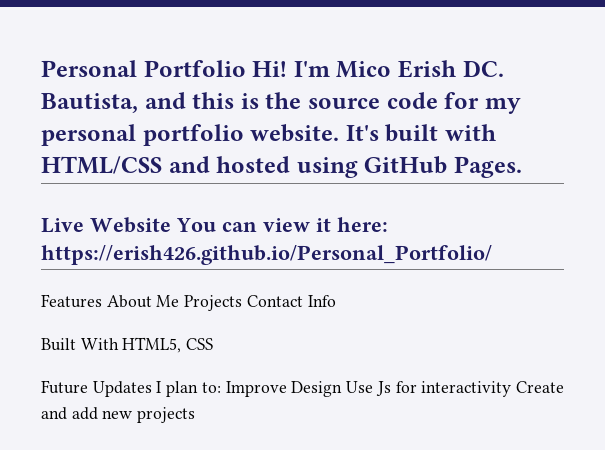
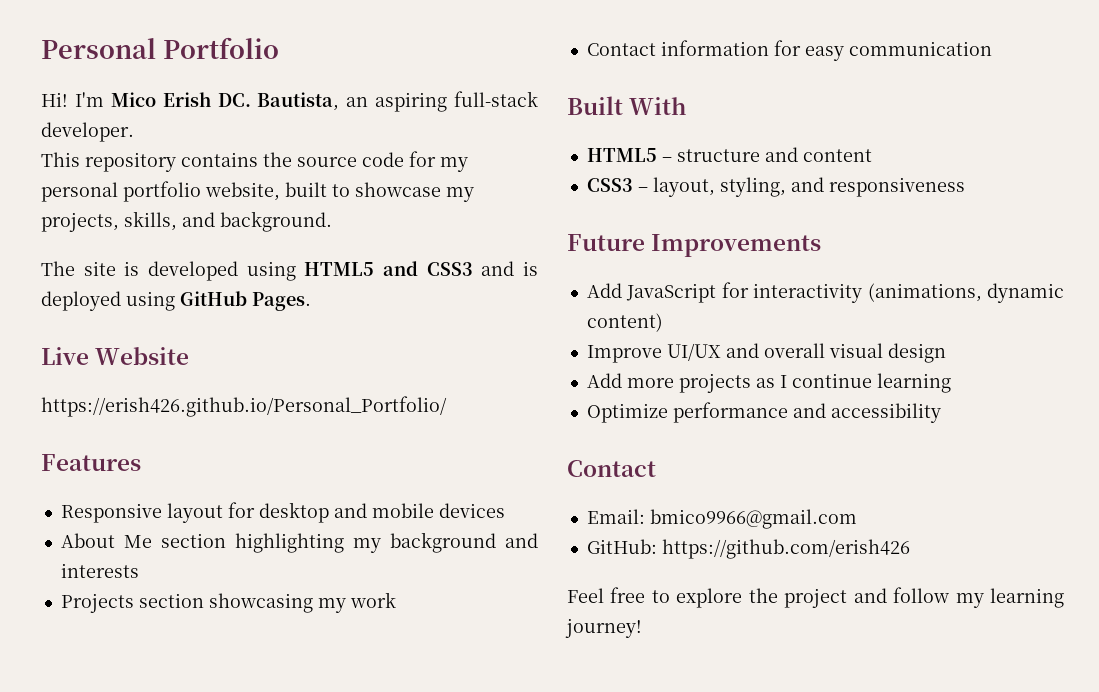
- Personal Portfolio Hi!
+ Personal Portfolio
+ Hi!
- I'm Mico Erish DC. Bautista, and this is the source code for my personal portfolio website. It's built with HTML/CSS and hosted using GitHub Pages.
+ I'm Mico Erish DC. Bautista, an aspiring full-stack developer.
+ This repository contains the source code for my personal portfolio website, built to showcase my projects, skills, and background.
+ The site is developed using HTML5 and CSS3 and is deployed using GitHub Pages.
- Live Website You can view it here: https://erish426.github.io/Personal_Portfolio/
- Features About Me Projects Contact Info
- Built With HTML5, CSS
- Future Updates I plan to: Improve Design Use Js for interactivity Create and add new projects
+ Live Website
+ https://erish426.github.io/Personal_Portfolio/
+ Features
+ Responsive layout for desktop and mobile devices
+ About Me section highlighting my background and interests
+ Projects section showcasing my work
+ Contact information for easy communication
+ Built With
+ HTML5 – structure and content
+ CSS3 – layout, styling, and responsiveness
+ Future Improvements
+ Add JavaScript for interactivity (animations, dynamic content)
+ Improve UI/UX and overall visual design
+ Add more projects as I continue learning
+ Optimize performance and accessibility
+ Contact
+ Email: bmico9966@gmail.com
+ GitHub: https://github.com/erish426
+ Feel free to explore the project and follow my learning journey!

